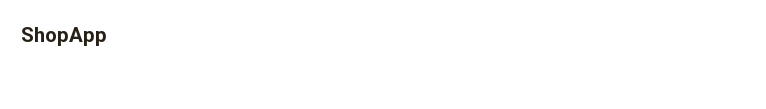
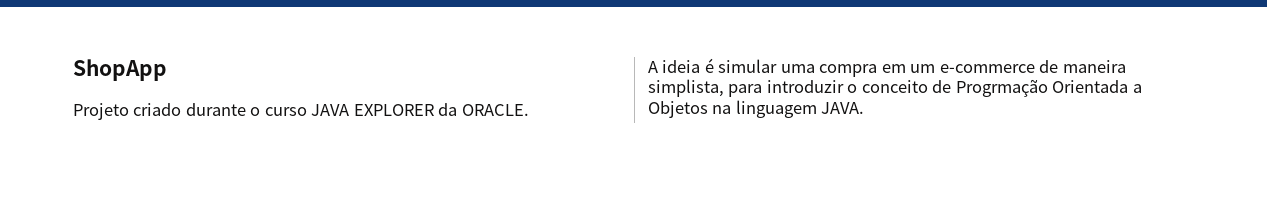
+ Projeto criado durante o curso JAVA EXPLORER da ORACLE.
+ A ideia é simular uma compra em um e-commerce de maneira simplista, para introduzir o conceito de Progrmação Orientada a Objetos na linguagem JAVA.

